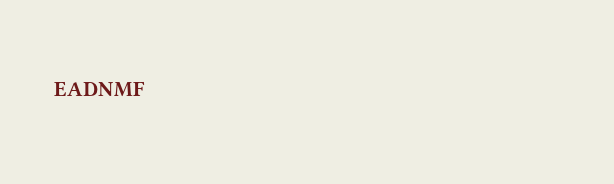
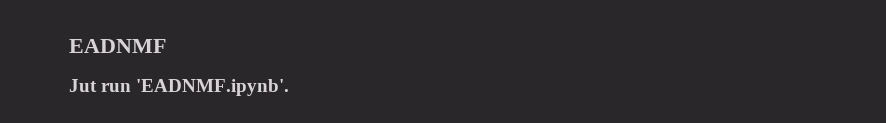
+ Jut run 'EADNMF.ipynb'.

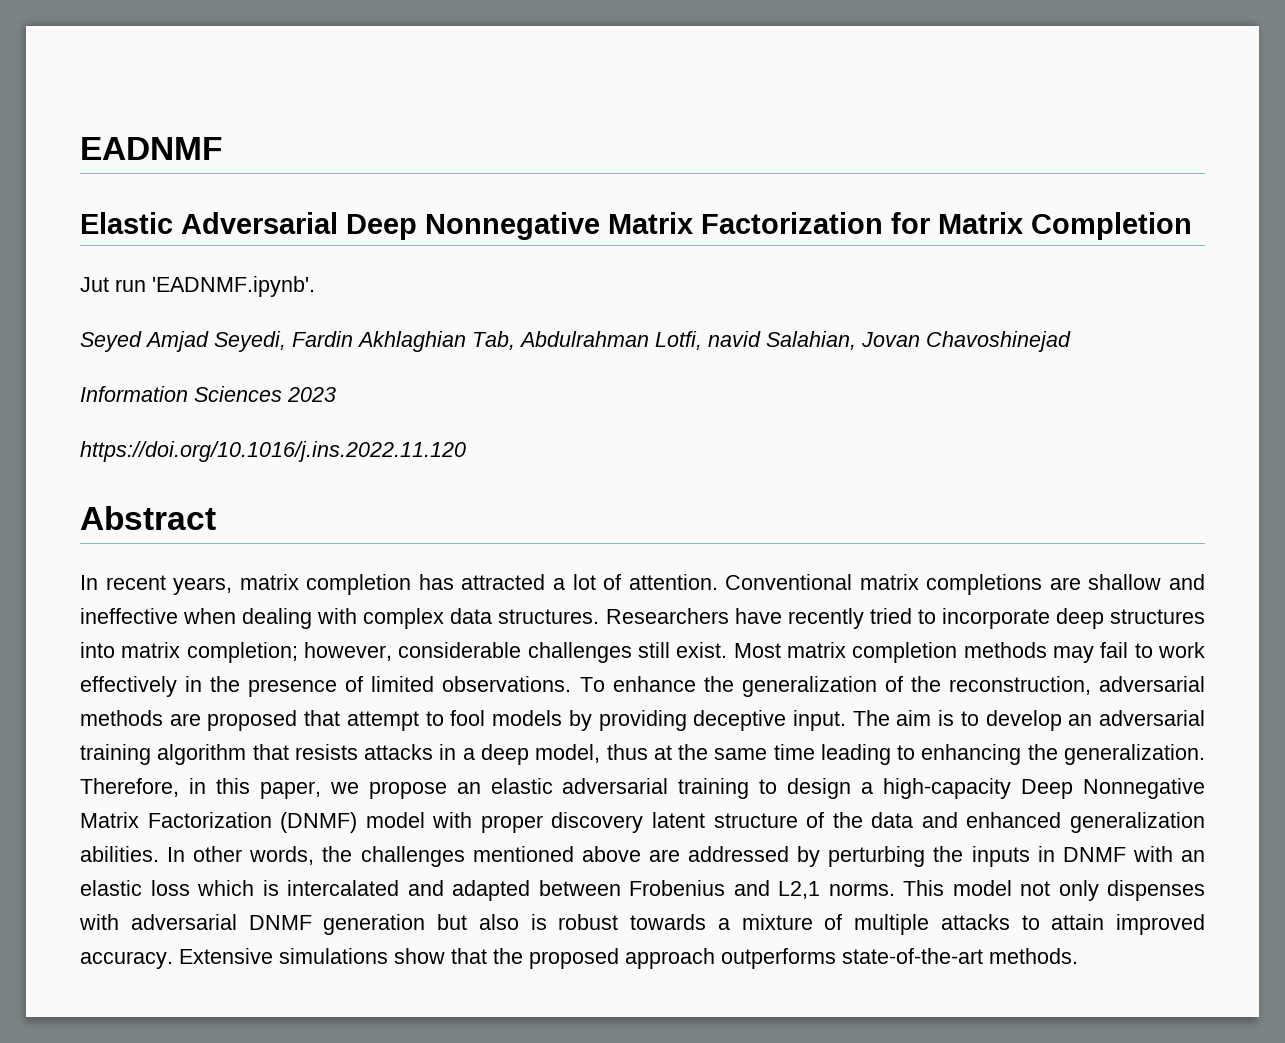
+ Elastic Adversarial Deep Nonnegative Matrix Factorization for Matrix Completion
  Jut run 'EADNMF.ipynb'.
+ Seyed Amjad Seyedi, Fardin Akhlaghian Tab, Abdulrahman Lotfi, navid Salahian, Jovan Chavoshinejad
+ Information Sciences 2023
+ https://doi.org/10.1016/j.ins.2022.11.120
+ Abstract
+ In recent years, matrix completion has attracted a lot of attention. Conventional matrix completions are shallow and ineffective when dealing with complex data structures. Researchers have recently tried to incorporate deep structures into matrix completion; however, considerable challenges still exist. Most matrix completion methods may fail to work effectively in the presence of limited observations. To enhance the generalization of the reconstruction, adversarial methods are proposed that attempt to fool models by providing deceptive input. The aim is to develop an adversarial training algorithm that resists attacks in a deep model, thus at the same time leading to enhancing the generalization. Therefore, in this paper, we propose an elastic adversarial training to design a high-capacity Deep Nonnegative Matrix Factorization (DNMF) model with proper discovery latent structure of the data and enhanced generalization abilities. In other words, the challenges mentioned above are addressed by perturbing the inputs in DNMF with an elastic loss which is intercalated and adapted between Frobenius and L2,1 norms. This model not only dispenses with adversarial DNMF generation but also is robust towards a mixture of multiple attacks to attain improved accuracy. Extensive simulations show that the proposed approach outperforms state-of-the-art methods.

